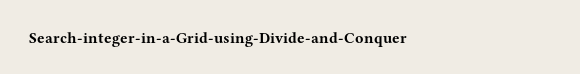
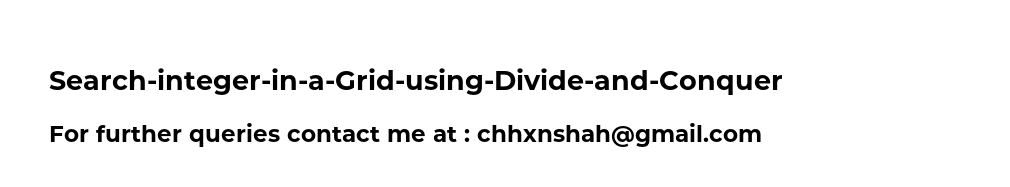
+ For further queries contact me at : chhxnshah@gmail.com

